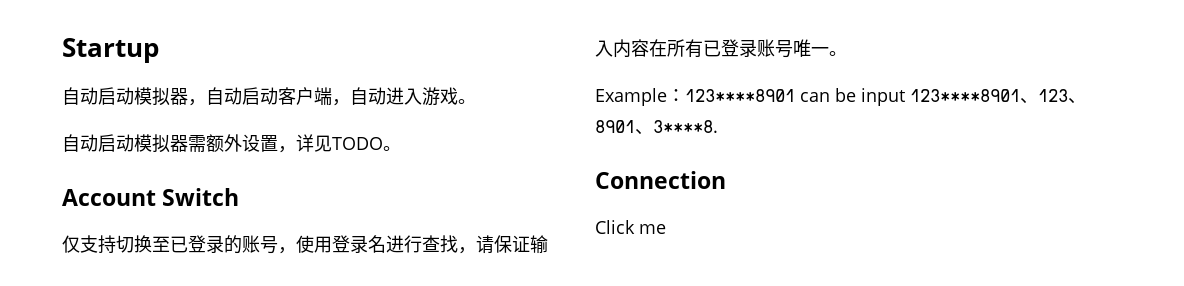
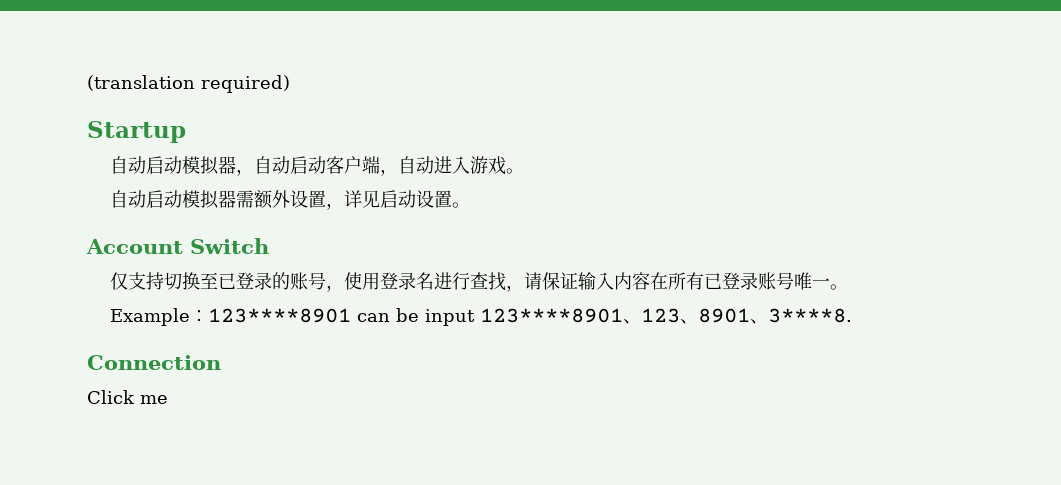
+ (translation required)
- 自动启动模拟器需额外设置，详见TODO。
+ 自动启动模拟器需额外设置，详见启动设置。

